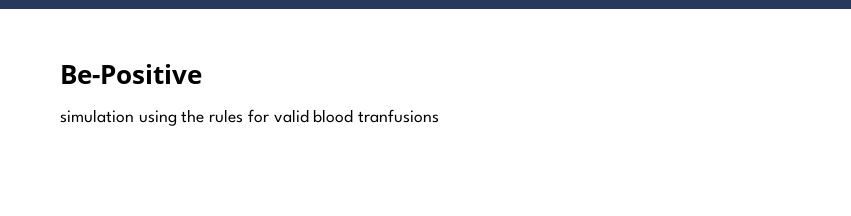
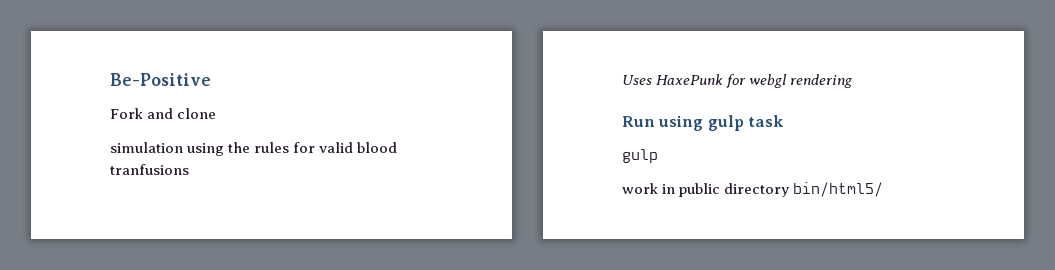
+ Fork and clone
+ Uses HaxePunk for webgl rendering
+ Run using gulp task
+ gulp
+ work in public directory bin/html5/

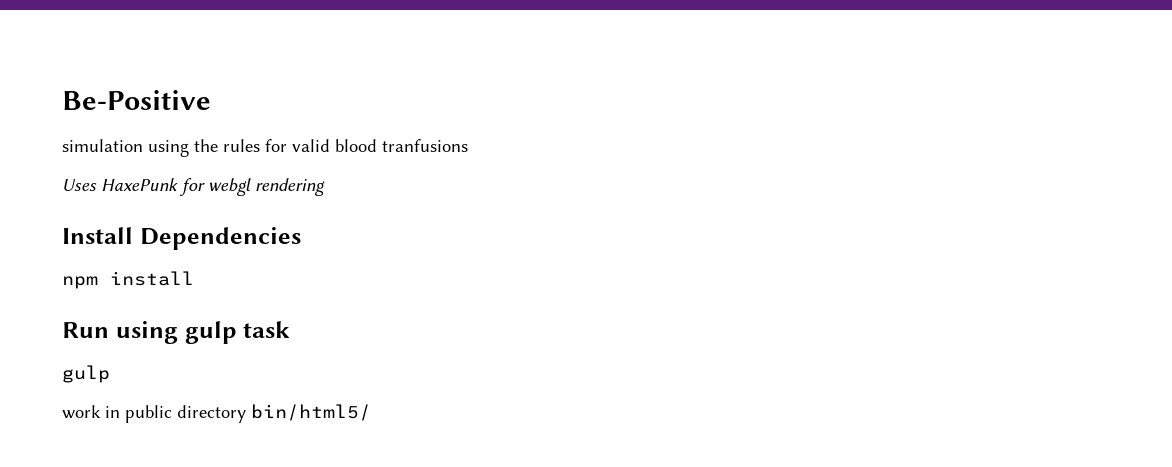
- Fork and clone
+ Install Dependencies
+ npm install

